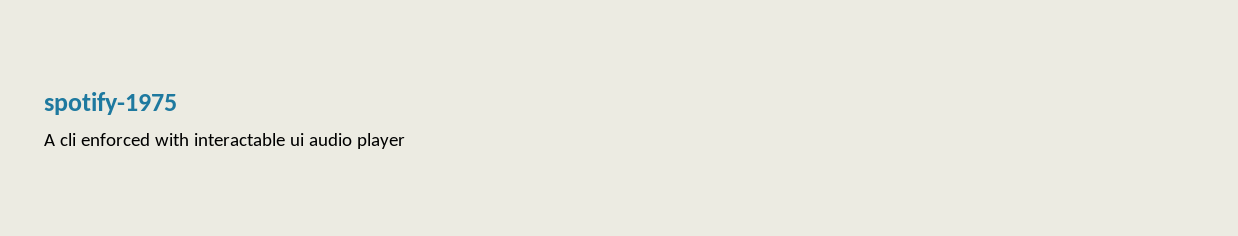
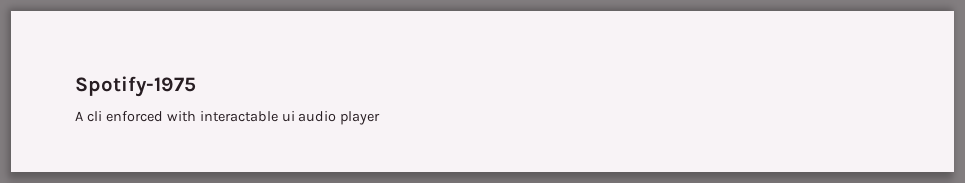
- spotify-1975
+ Spotify-1975

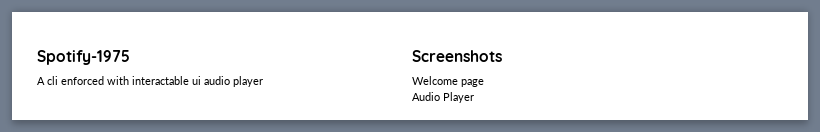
+ Screenshots
+ Welcome page
+ Audio Player

